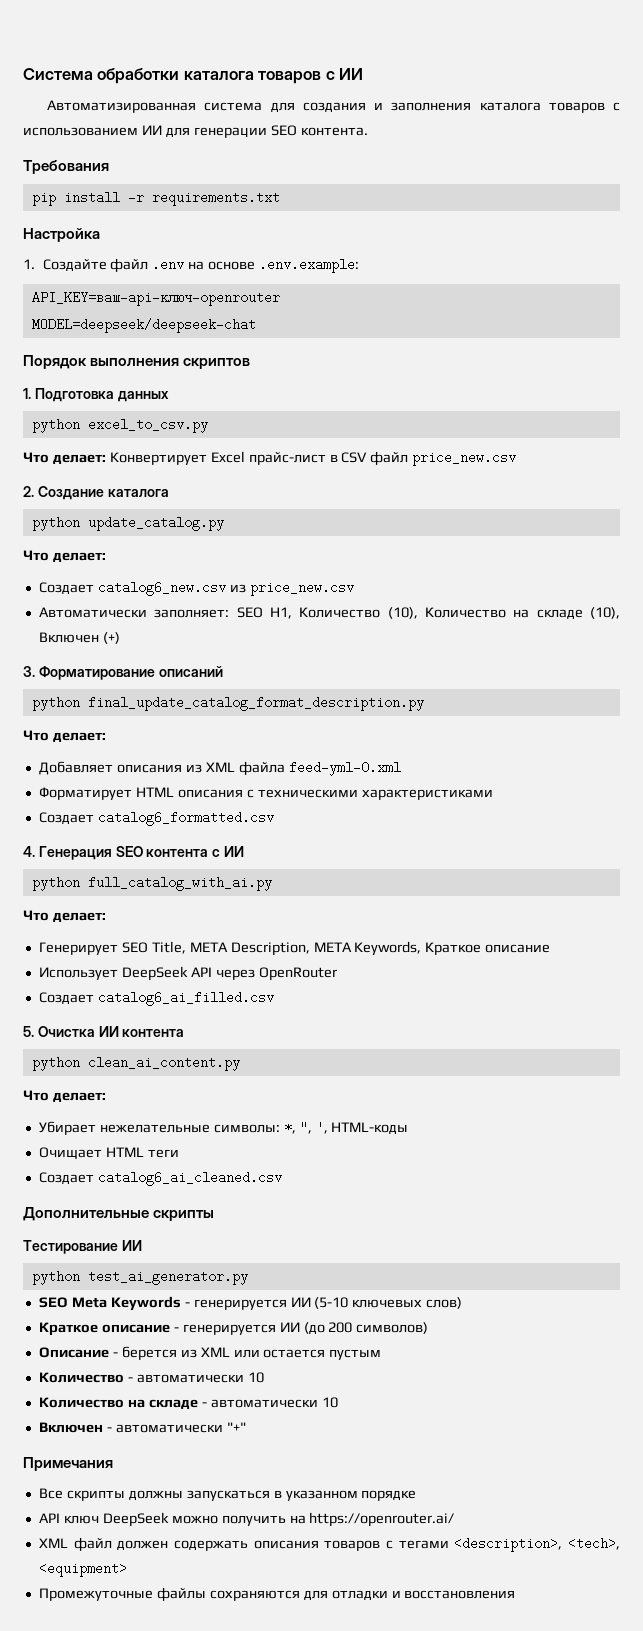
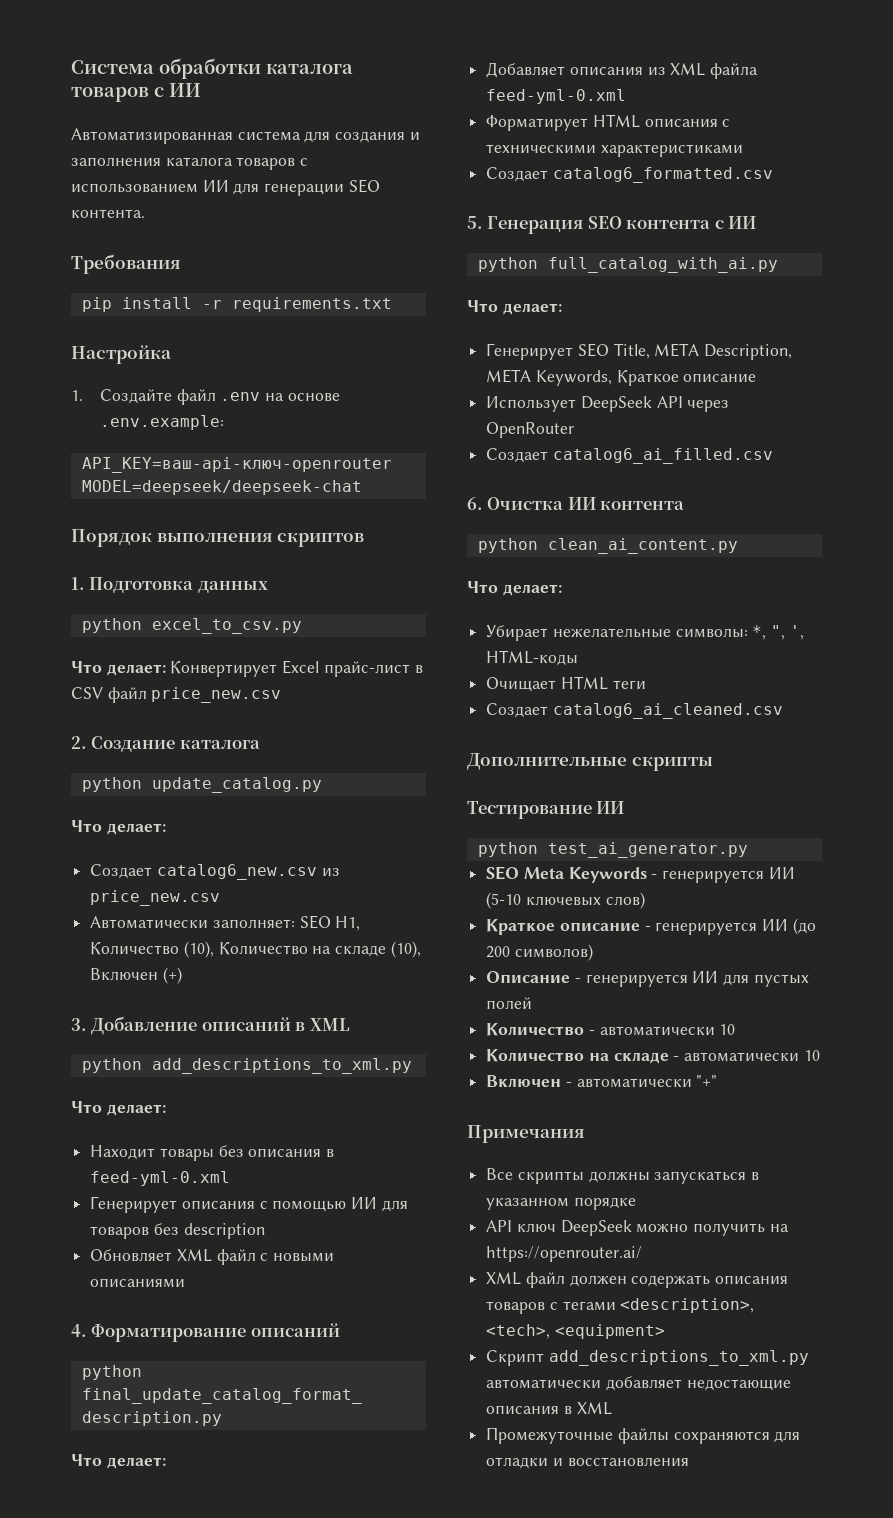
- 3. Форматирование описаний
+ 3. Добавление описаний в XML
+ python add_descriptions_to_xml.py
+ Что делает:
+ Находит товары без описания в feed-yml-0.xml
+ Генерирует описания с помощью ИИ для товаров без description
+ Обновляет XML файл с новыми описаниями
+ 4. Форматирование описаний
- 4. Генерация SEO контента с ИИ
+ 5. Генерация SEO контента с ИИ
- 5. Очистка ИИ контента
+ 6. Очистка ИИ контента
- Описание - берется из XML или остается пустым
+ Описание - генерируется ИИ для пустых полей
+ Скрипт add_descriptions_to_xml.py автоматически добавляет недостающие описания в XML

